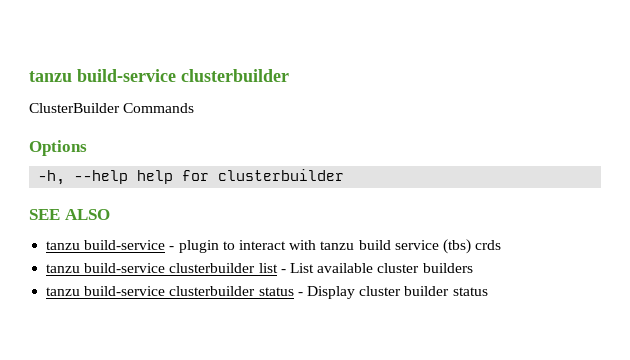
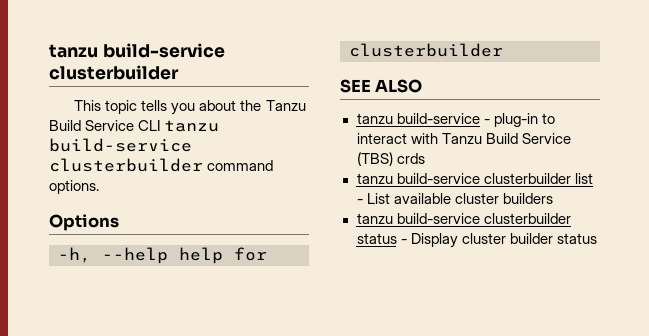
- ClusterBuilder Commands
+ This topic tells you about the Tanzu Build Service CLI tanzu build-service clusterbuilder command options.
- tanzu build-service - plugin to interact with tanzu build service (tbs) crds
+ tanzu build-service - plug-in to interact with Tanzu Build Service (TBS) crds

